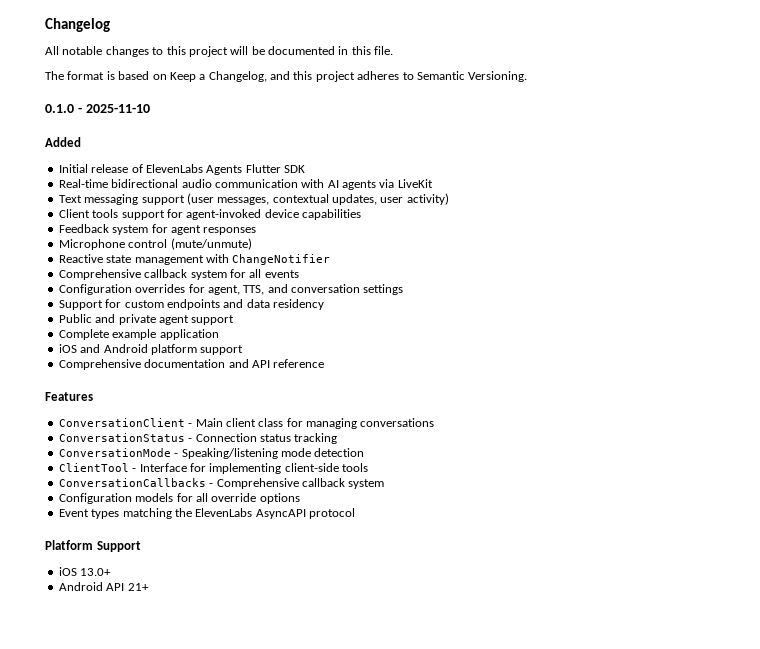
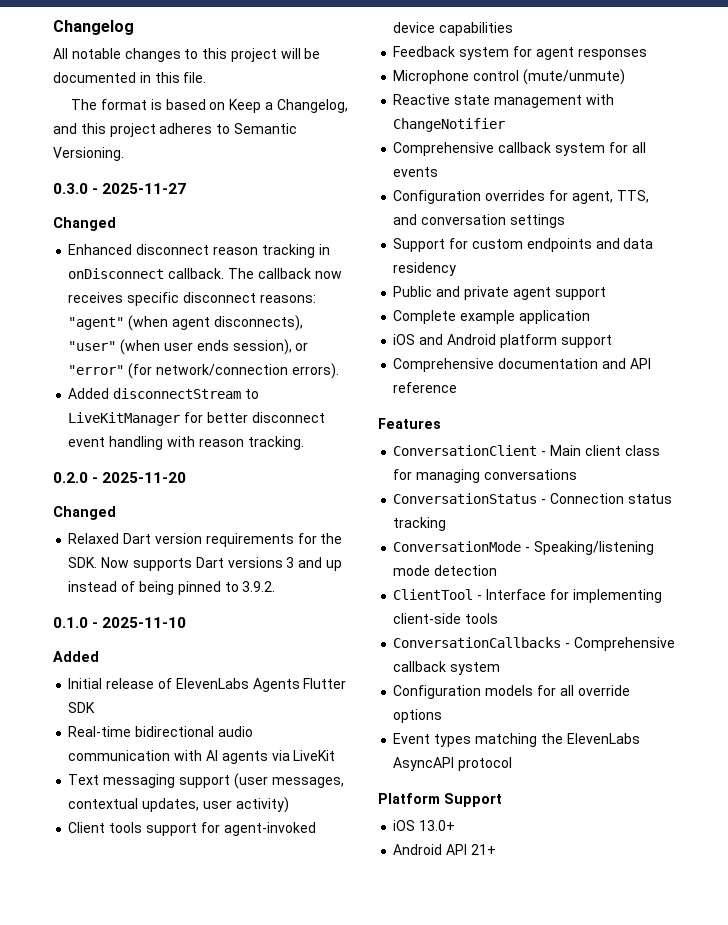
+ 0.3.0 - 2025-11-27
+ Changed
+ Enhanced disconnect reason tracking in onDisconnect callback. The callback now receives specific disconnect reasons: "agent" (when agent disconnects), "user" (when user ends session), or "error" (for network/connection errors).
+ Added disconnectStream to LiveKitManager for better disconnect event handling with reason tracking.
+ 0.2.0 - 2025-11-20
+ Changed
+ Relaxed Dart version requirements for the SDK. Now supports Dart versions 3 and up instead of being pinned to 3.9.2.

